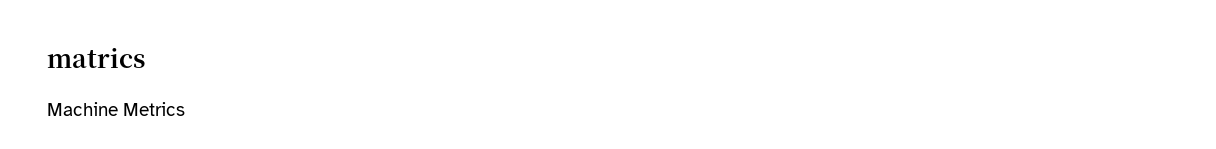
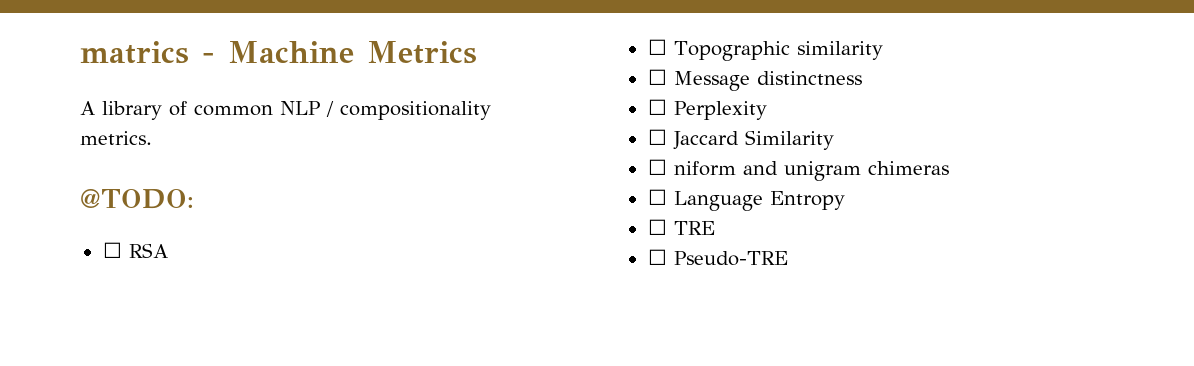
- matrics
- Machine Metrics
+ matrics - Machine Metrics
+ A library of common NLP / compositionality metrics.
+ @TODO:
+ ☐ RSA
+ ☐ Topographic similarity
+ ☐ Message distinctness
+ ☐ Perplexity
+ ☐ Jaccard Similarity
+ ☐ niform and unigram chimeras
+ ☐ Language Entropy
+ ☐ TRE
+ ☐ Pseudo-TRE

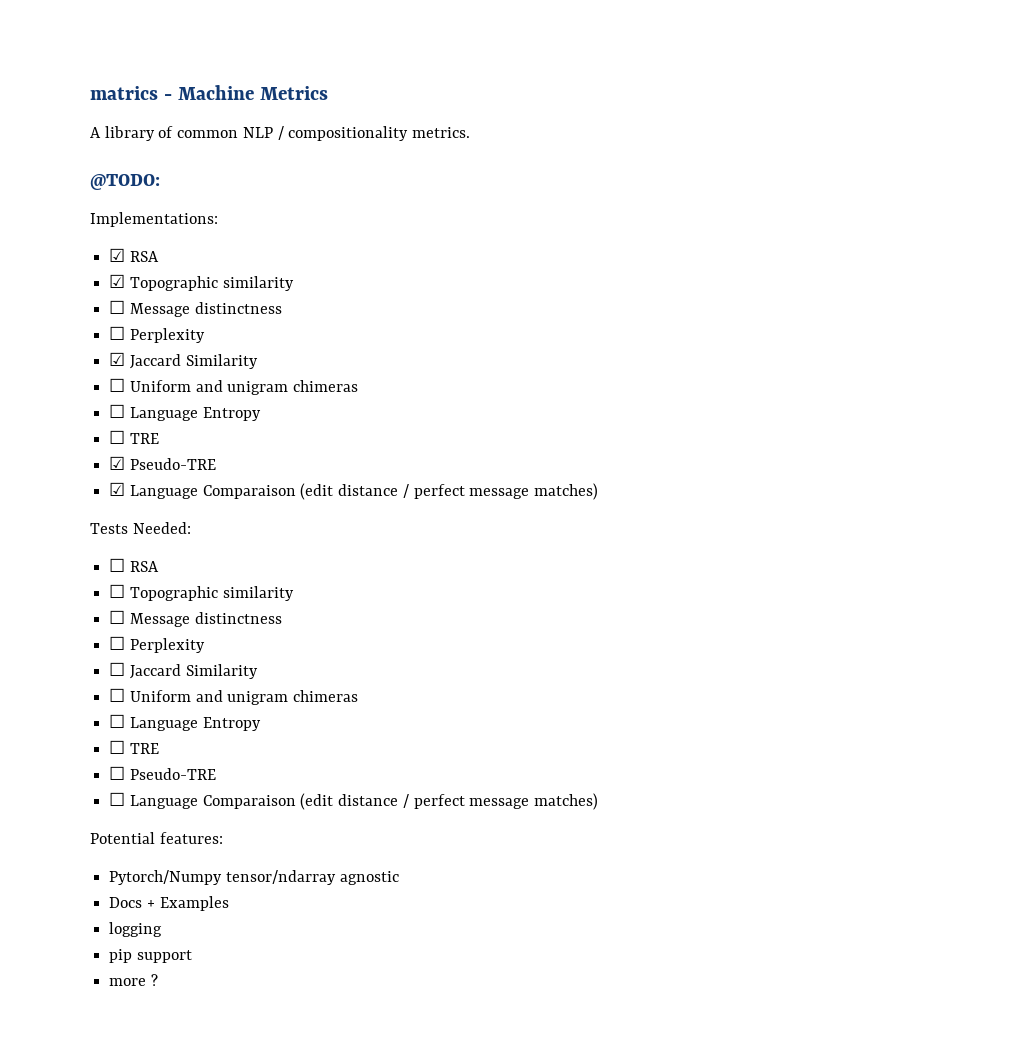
+ Implementations:
+ ☑ RSA
+ ☑ Topographic similarity
+ ☐ Message distinctness
+ ☐ Perplexity
+ ☑ Jaccard Similarity
+ ☐ Uniform and unigram chimeras
+ ☐ Language Entropy
+ ☐ TRE
+ ☑ Pseudo-TRE
+ ☑ Language Comparaison (edit distance / perfect message matches)
+ Tests Needed:
  ☐ Jaccard Similarity
- ☐ niform and unigram chimeras
+ ☐ Uniform and unigram chimeras
+ ☐ Language Comparaison (edit distance / perfect message matches)
+ Potential features:
+ Pytorch/Numpy tensor/ndarray agnostic
+ Docs + Examples
+ logging
+ pip support
+ more ?

